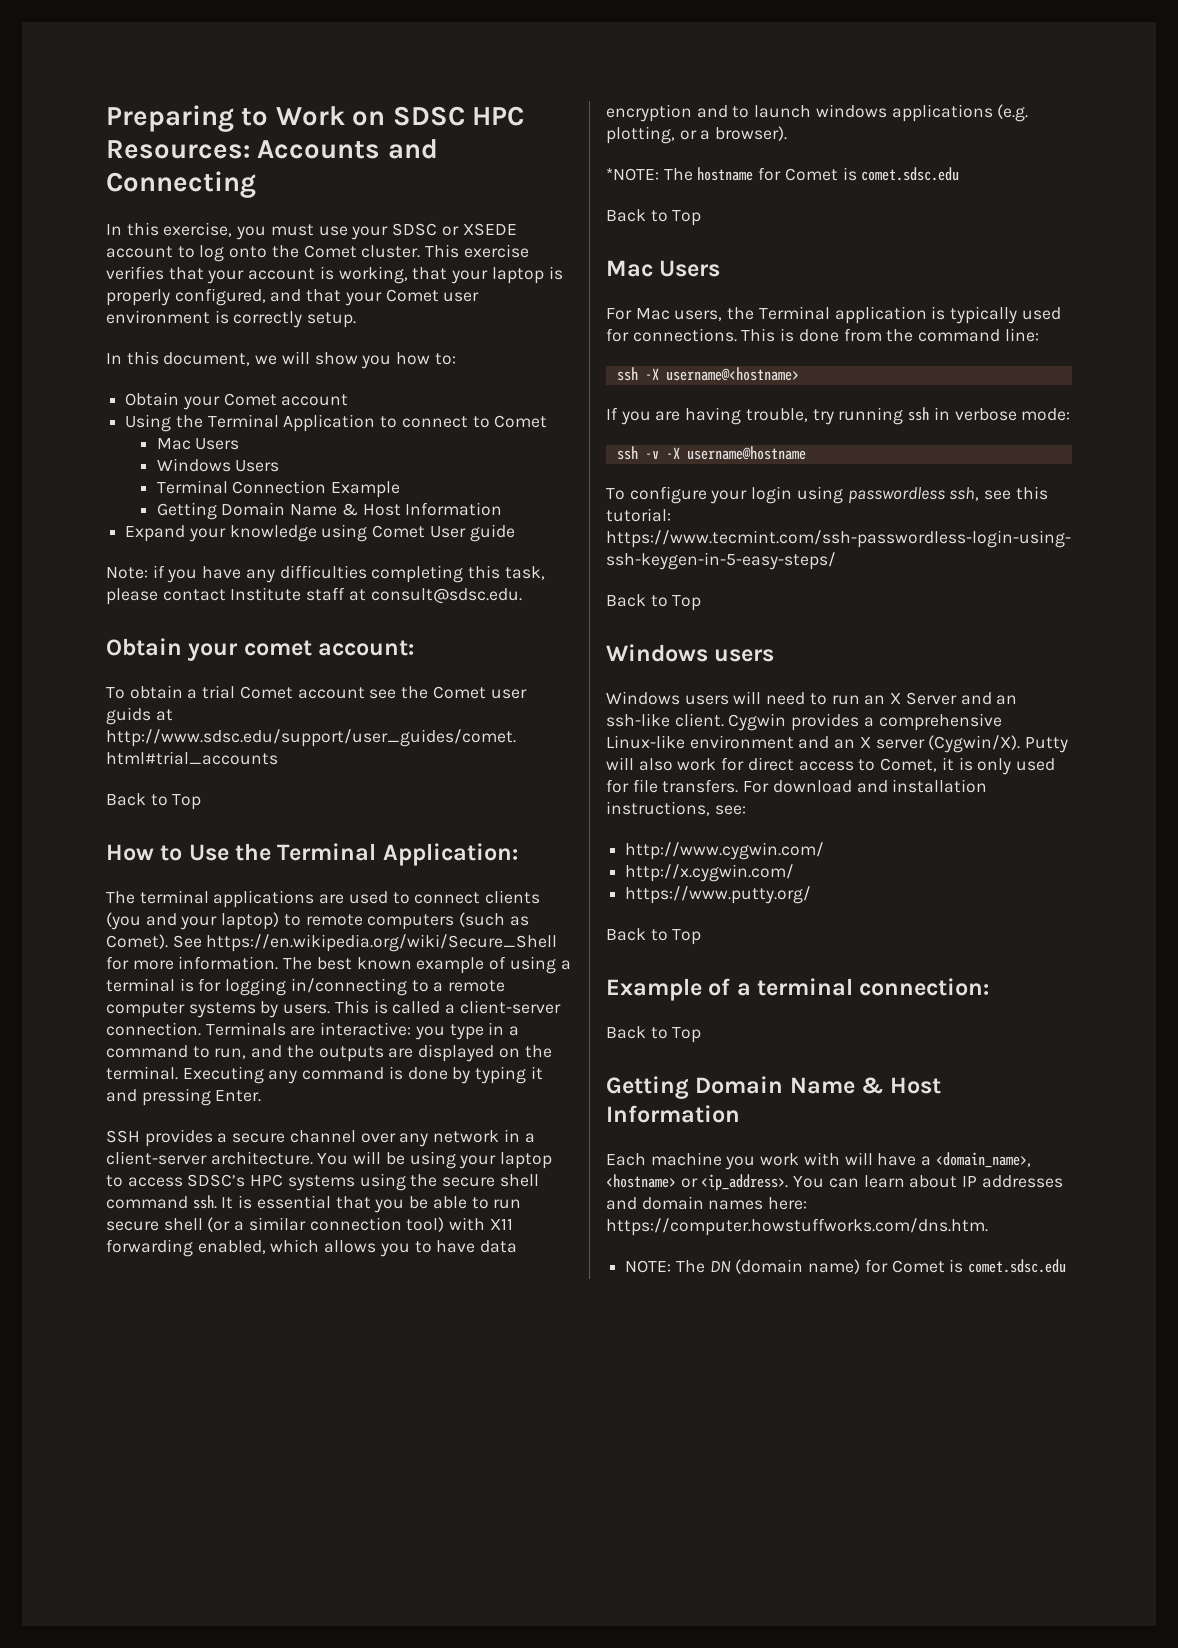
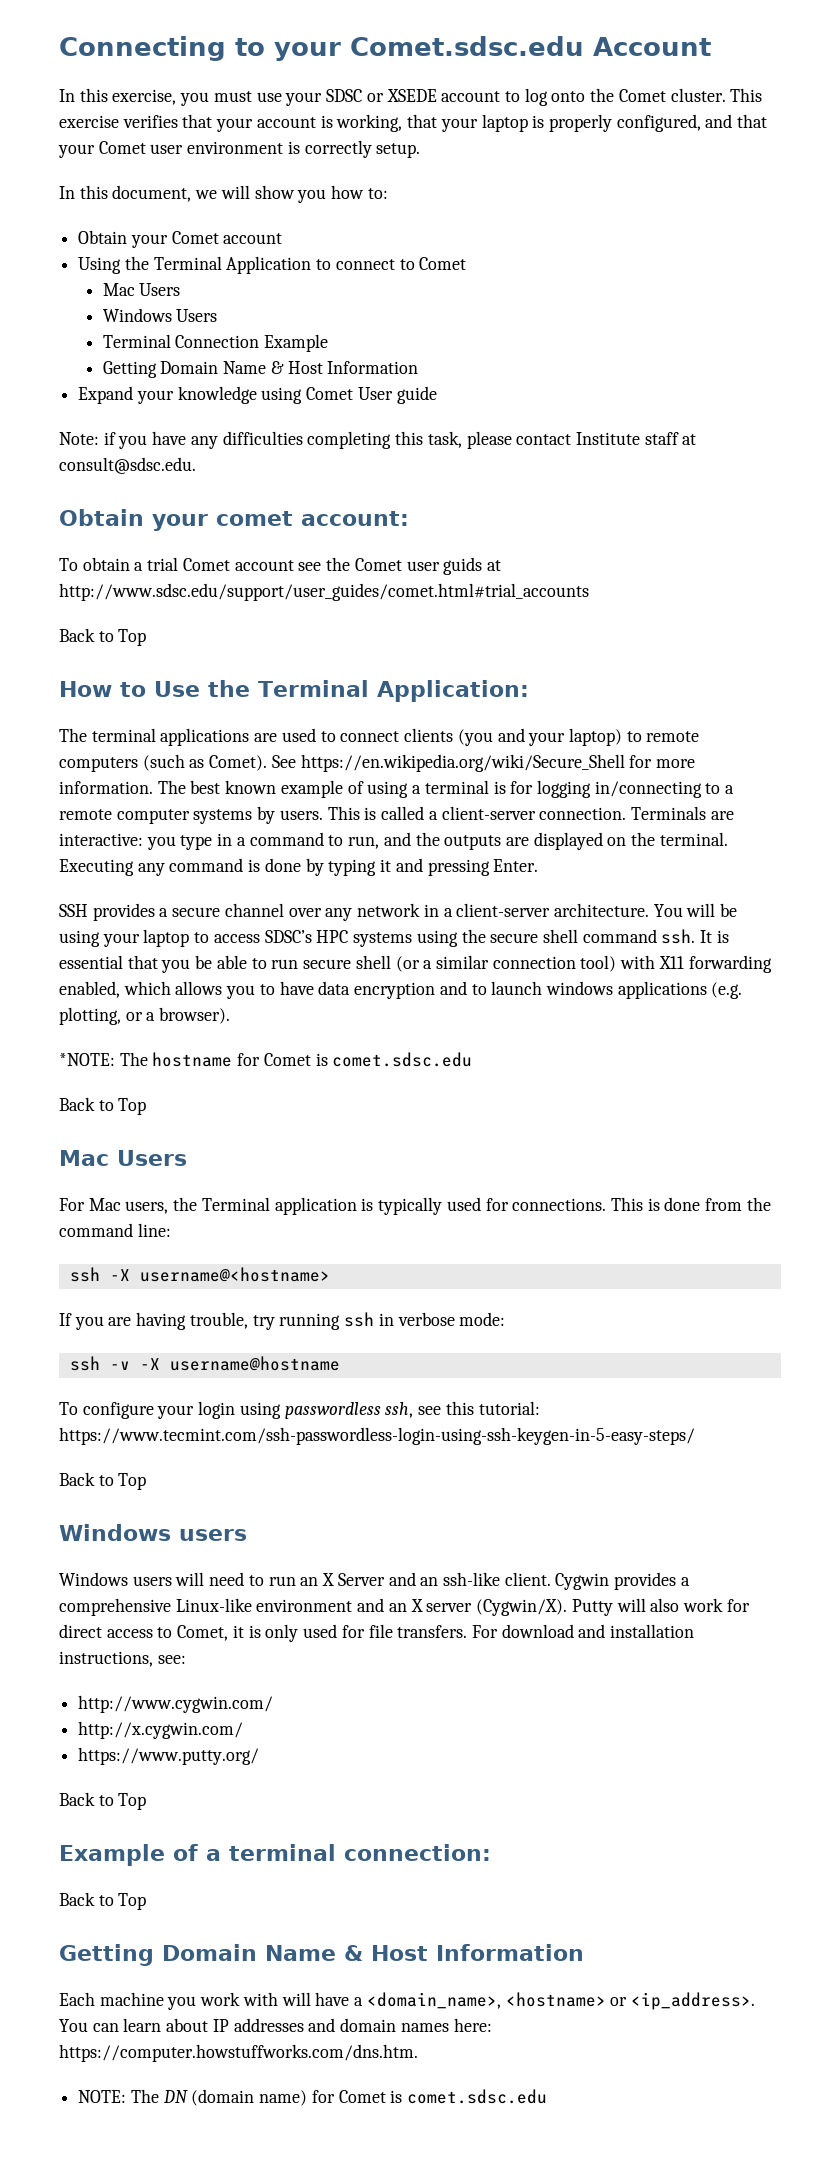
- Preparing to Work on SDSC HPC Resources: Accounts and Connecting
+ Connecting to your Comet.sdsc.edu Account

